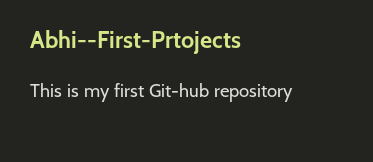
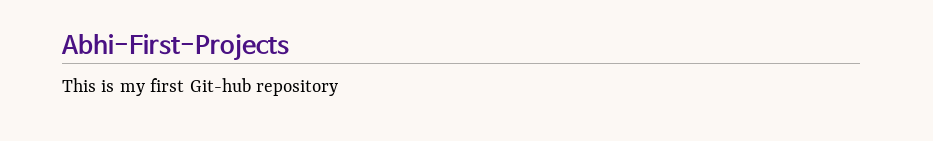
- Abhi--First-Prtojects
+ Abhi-First-Projects

